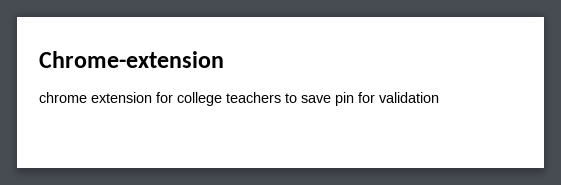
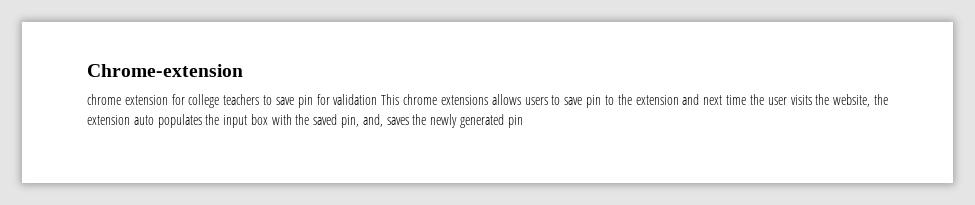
- chrome extension for college teachers to save pin for validation
+ chrome extension for college teachers to save pin for validation This chrome extensions allows users to save pin to the extension and next time the user visits the website, the extension auto populates the input box with the saved pin, and, saves the newly generated pin

